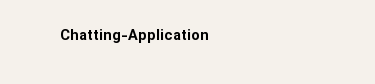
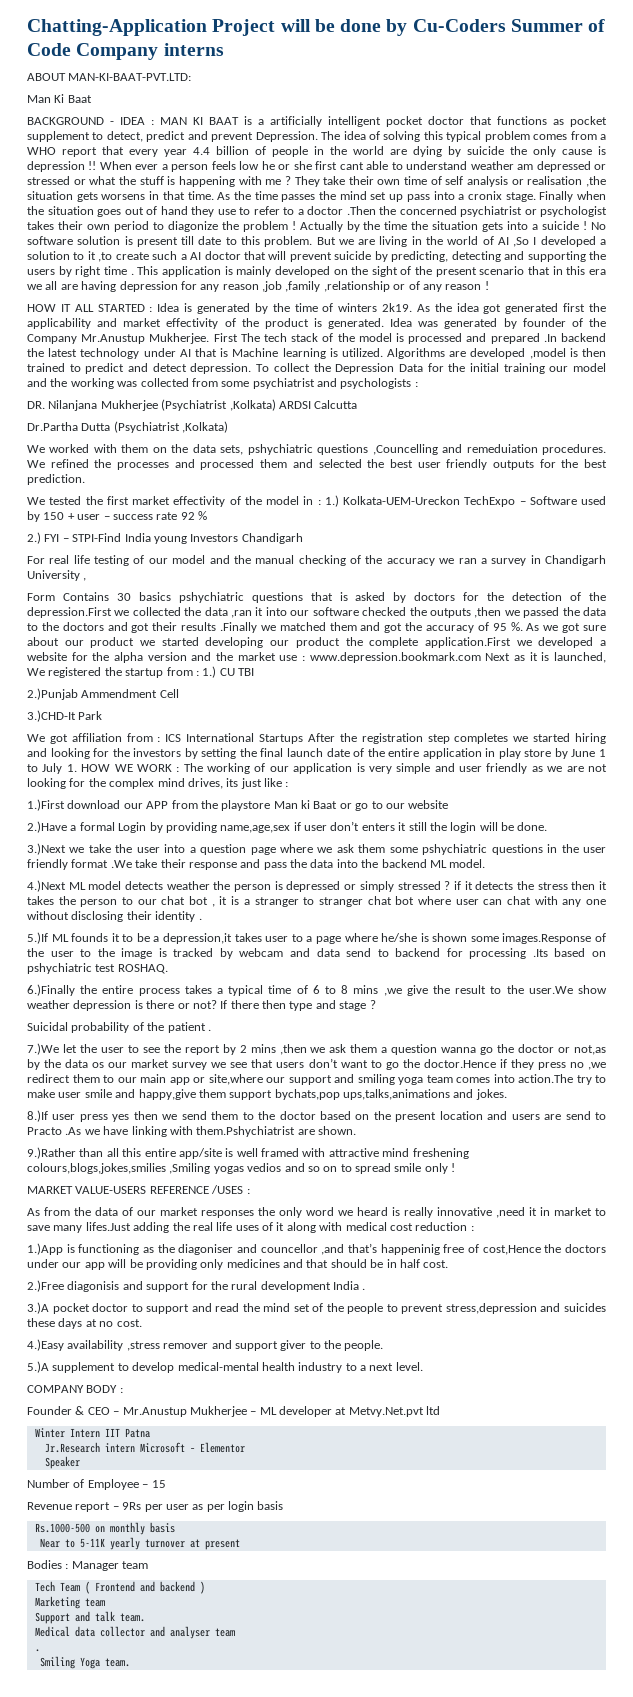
- Chatting-Application
+ Chatting-Application Project will be done by Cu-Coders Summer of Code Company interns
+ ABOUT MAN-KI-BAAT-PVT.LTD:
+ Man Ki Baat
+ BACKGROUND - IDEA : MAN KI BAAT is a artificially intelligent pocket doctor that functions as pocket supplement to detect, predict and prevent Depression. The idea of solving this typical problem comes from a WHO report that every year 4.4 billion of people in the world are dying by suicide the only cause is depression !! When ever a person feels low he or she first cant able to understand weather am depressed or stressed or what the stuff is happening with me ? They take their own time of self analysis or realisation ,the situation gets worsens in that time. As the time passes the mind set up pass into a cronix stage. Finally when the situation goes out of hand they use to refer to a doctor .Then the concerned psychiatrist or psychologist takes their own period to diagonize the problem ! Actually by the time the situation gets into a suicide ! No software solution is present till date to this problem. But we are living in the world of AI ,So I developed a solution to it ,to create such a AI doctor that will prevent suicide by predicting, detecting and supporting the users by right time . This application is mainly developed on the sight of the present scenario that in this era we all are having depression for any reason ,job ,family ,relationship or of any reason !
+ HOW IT ALL STARTED : Idea is generated by the time of winters 2k19. As the idea got generated first the applicability and market effectivity of the product is generated. Idea was generated by founder of the Company Mr.Anustup Mukherjee. First The tech stack of the model is processed and prepared .In backend the latest technology under AI that is Machine learning is utilized. Algorithms are developed ,model is then trained to predict and detect depression. To collect the Depression Data for the initial training our model and the working was collected from some psychiatrist and psychologists :
+ DR. Nilanjana Mukherjee (Psychiatrist ,Kolkata) ARDSI Calcutta
+ Dr.Partha Dutta (Psychiatrist ,Kolkata)
+ We worked with them on the data sets, pshychiatric questions ,Councelling and remeduiation procedures. We refined the processes and processed them and selected the best user friendly outputs for the best prediction.
+ We tested the first market effectivity of the model in : 1.) Kolkata-UEM-Ureckon TechExpo – Software used by 150 + user – success rate 92 %
+ 2.) FYI – STPI-Find India young Investors Chandigarh
+ For real life testing of our model and the manual checking of the accuracy we ran a survey in Chandigarh University ,
+ Form Contains 30 basics pshychiatric questions that is asked by doctors for the detection of the depression.First we collected the data ,ran it into our software checked the outputs ,then we passed the data to the doctors and got their results .Finally we matched them and got the accuracy of 95 %. As we got sure about our product we started developing our product the complete application.First we developed a website for the alpha version and the market use : www.depression.bookmark.com Next as it is launched, We registered the startup from : 1.) CU TBI
+ 2.)Punjab Ammendment Cell
+ 3.)CHD-It Park
+ We got affiliation from : ICS International Startups After the registration step completes we started hiring and looking for the investors by setting the final launch date of the entire application in play store by June 1 to July 1. HOW WE WORK : The working of our application is very simple and user friendly as we are not looking for the complex mind drives, its just like :
+ 1.)First download our APP from the playstore Man ki Baat or go to our website
+ 2.)Have a formal Login by providing name,age,sex if user don’t enters it still the login will be done.
+ 3.)Next we take the user into a question page where we ask them some pshychiatric questions in the user friendly format .We take their response and pass the data into the backend ML model.
+ 4.)Next ML model detects weather the person is depressed or simply stressed ? if it detects the stress then it takes the person to our chat bot , it is a stranger to stranger chat bot where user can chat with any one without disclosing their identity .
+ 5.)If ML founds it to be a depression,it takes user to a page where he/she is shown some images.Response of the user to the image is tracked by webcam and data send to backend for processing .Its based on pshychiatric test ROSHAQ.
+ 6.)Finally the entire process takes a typical time of 6 to 8 mins ,we give the result to the user.We show weather depression is there or not? If there then type and stage ?
+ Suicidal probability of the patient .
+ 7.)We let the user to see the report by 2 mins ,then we ask them a question wanna go the doctor or not,as by the data os our market survey we see that users don’t want to go the doctor.Hence if they press no ,we redirect them to our main app or site,where our support and smiling yoga team comes into action.The try to make user smile and happy,give them support bychats,pop ups,talks,animations and jokes.
+ 8.)If user press yes then we send them to the doctor based on the present location and users are send to Practo .As we have linking with them.Pshychiatrist are shown.
+ 9.)Rather than all this entire app/site is well framed with attractive mind freshening colours,blogs,jokes,smilies ,Smiling yogas vedios and so on to spread smile only !
+ MARKET VALUE-USERS REFERENCE /USES :
+ As from the data of our market responses the only word we heard is really innovative ,need it in market to save many lifes.Just adding the real life uses of it along with medical cost reduction :
+ 1.)App is functioning as the diagoniser and councellor ,and that’s happeninig free of cost,Hence the doctors under our app will be providing only medicines and that should be in half cost.
+ 2.)Free diagonisis and support for the rural development India .
+ 3.)A pocket doctor to support and read the mind set of the people to prevent stress,depression and suicides these days at no cost.
+ 4.)Easy availability ,stress remover and support giver to the people.
+ 5.)A supplement to develop medical-mental health industry to a next level.
+ COMPANY BODY :
+ Founder & CEO – Mr.Anustup Mukherjee – ML developer at Metvy.Net.pvt ltd
+ Winter Intern IIT Patna
+ Jr.Research intern Microsoft – Elementor
+ Speaker
+ Number of Employee – 15
+ Revenue report – 9Rs per user as per login basis
+ Rs.1000-500 on monthly basis
+ Near to 5-11K yearly turnover at present
+ Bodies : Manager team
+ Tech Team ( Frontend and backend )
+ Marketing team
+ Support and talk team.
+ Medical data collector and analyser team
+ .
+ Smiling Yoga team.

